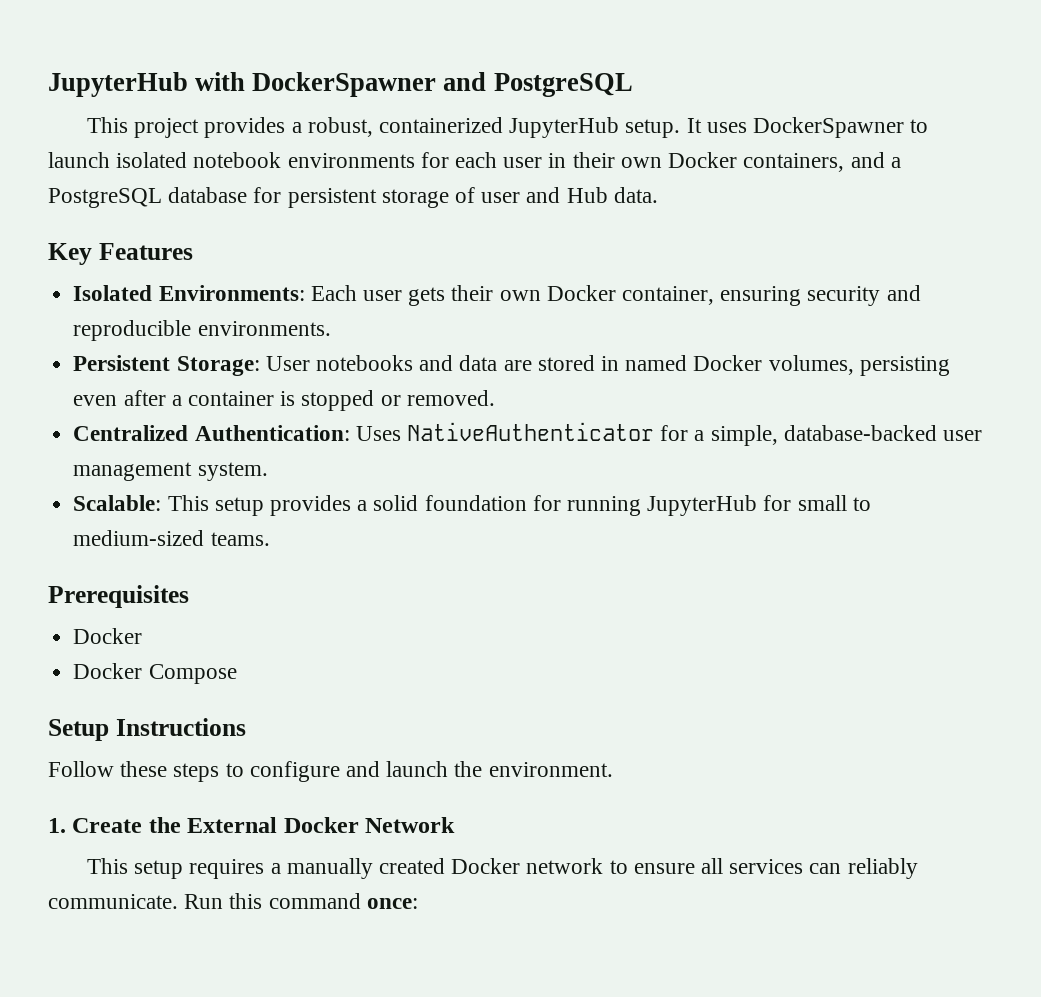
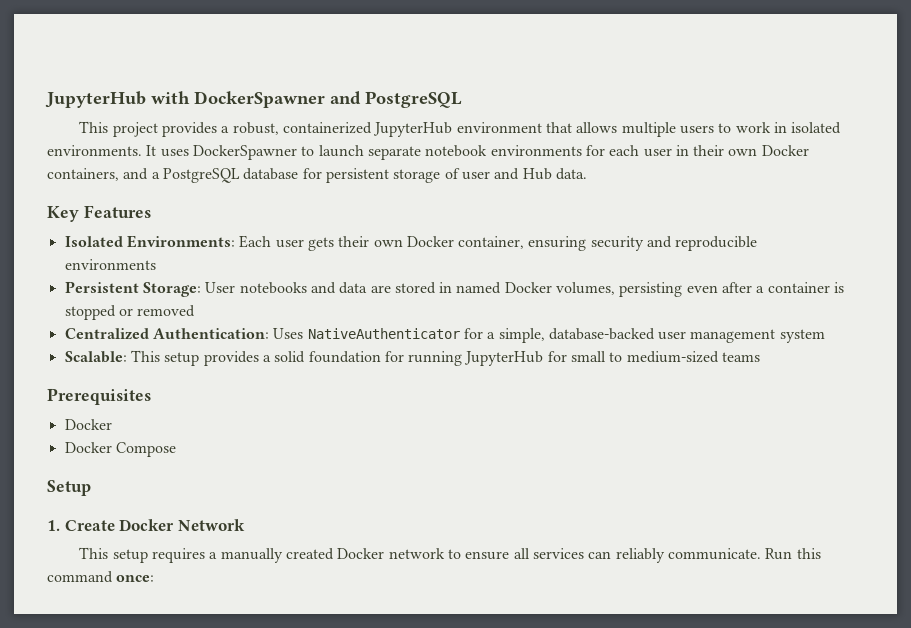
- This project provides a robust, containerized JupyterHub setup.
+ This project provides a robust, containerized JupyterHub environment that allows multiple users to work in isolated environments.
- It uses DockerSpawner to launch isolated notebook environments for each user in their own Docker containers, and a PostgreSQL database for persistent storage of user and Hub data.
+ It uses DockerSpawner to launch separate notebook environments for each user in their own Docker containers, and a PostgreSQL database for persistent storage of user and Hub data.
- Isolated Environments: Each user gets their own Docker container, ensuring security and reproducible environments.
+ Isolated Environments: Each user gets their own Docker container, ensuring security and reproducible environments
- Persistent Storage: User notebooks and data are stored in named Docker volumes, persisting even after a container is stopped or removed.
+ Persistent Storage: User notebooks and data are stored in named Docker volumes, persisting even after a container is stopped or removed
- Centralized Authentication: Uses NativeAuthenticator for a simple, database-backed user management system.
+ Centralized Authentication: Uses NativeAuthenticator for a simple, database-backed user management system
- Scalable: This setup provides a solid foundation for running JupyterHub for small to medium-sized teams.
+ Scalable: This setup provides a solid foundation for running JupyterHub for small to medium-sized teams
- Setup Instructions
- Follow these steps to configure and launch the environment.
+ Setup
- 1. Create the External Docker Network
+ 1. Create Docker Network

